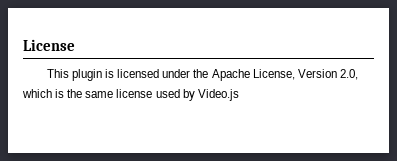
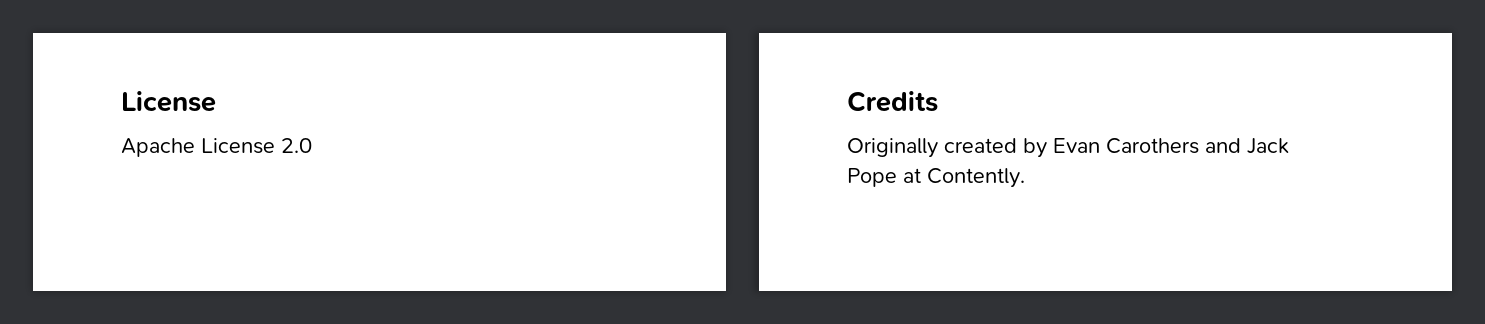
- This plugin is licensed under the Apache License, Version 2.0, which is the same license used by Video.js
+ Apache License 2.0
+ Credits
+ Originally created by Evan Carothers and Jack Pope at Contently.

